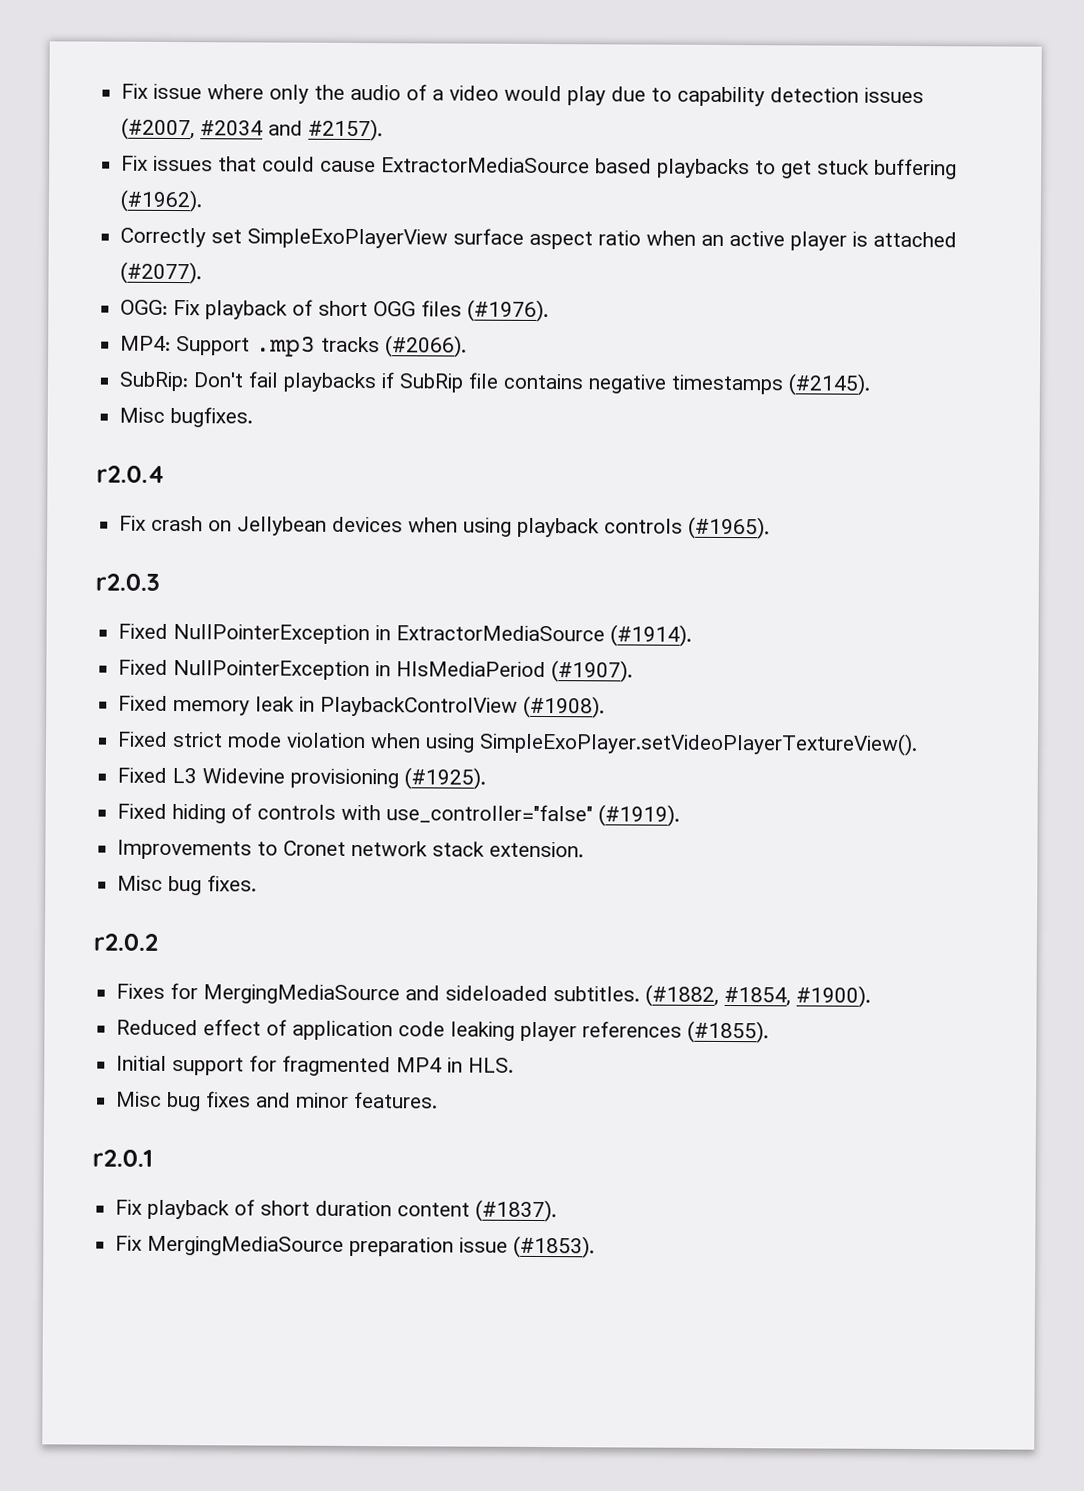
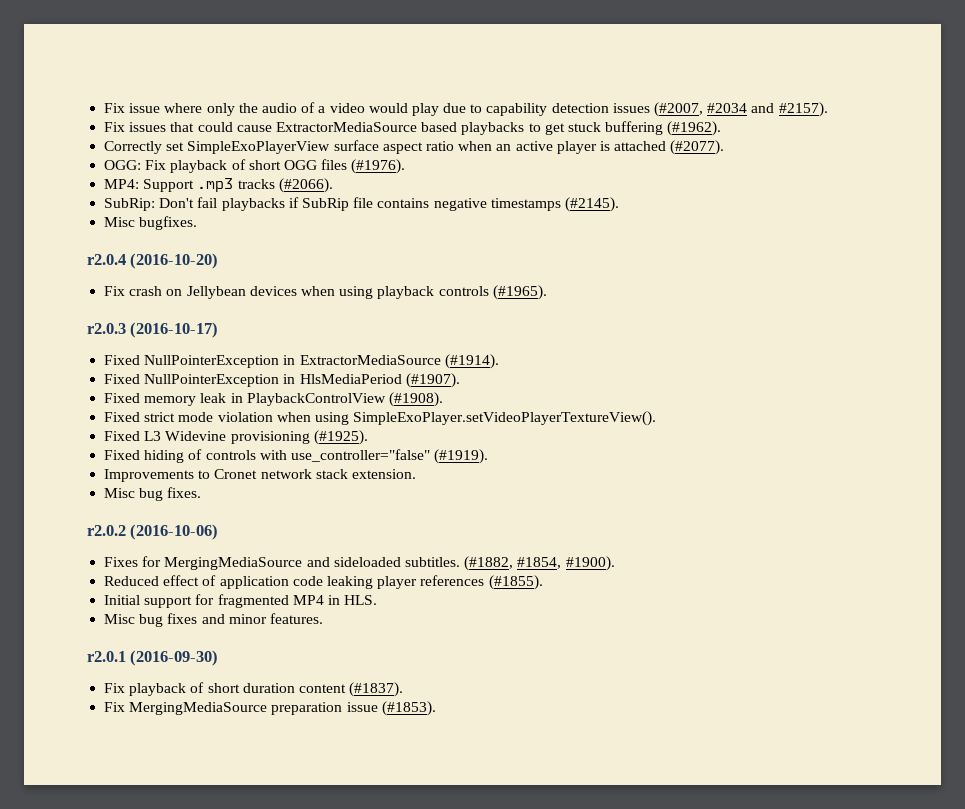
- r2.0.4
+ r2.0.4 (2016-10-20)
- r2.0.3
+ r2.0.3 (2016-10-17)
- r2.0.2
+ r2.0.2 (2016-10-06)
- r2.0.1
+ r2.0.1 (2016-09-30)

